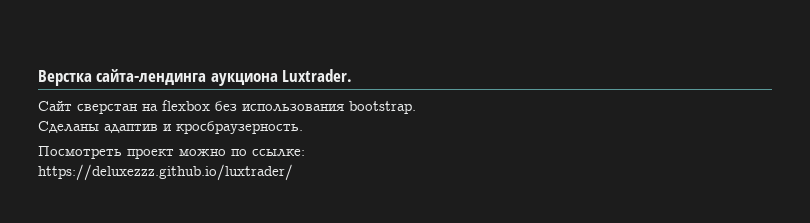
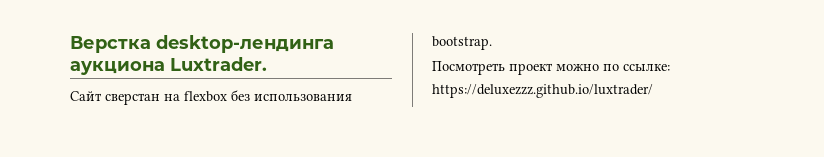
- Верстка сайта-лендинга аукциона Luxtrader.
+ Верстка desktop-лендинга аукциона Luxtrader.
- Сделаны адаптив и кросбраузерность.

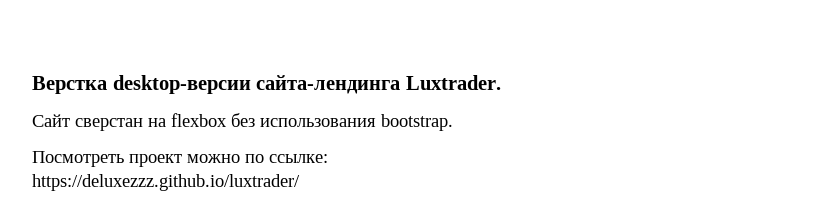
- Верстка desktop-лендинга аукциона Luxtrader.
+ Верстка desktop-версии сайта-лендинга Luxtrader.

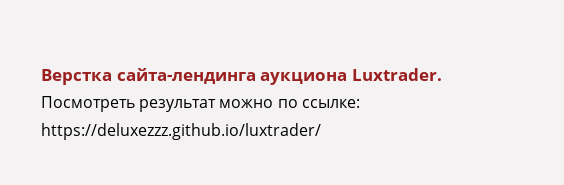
- Верстка desktop-версии сайта-лендинга Luxtrader.
+ Верстка сайта-лендинга аукциона Luxtrader.
- Сайт сверстан на flexbox без использования bootstrap.
- Посмотреть проект можно по ссылке:
+ Посмотреть результат можно по ссылке:

